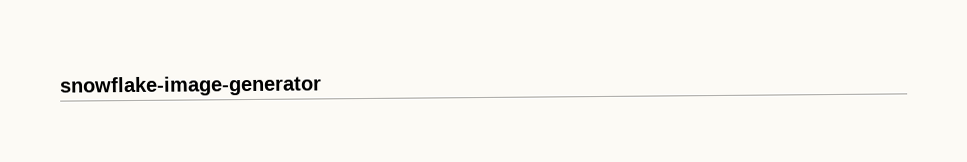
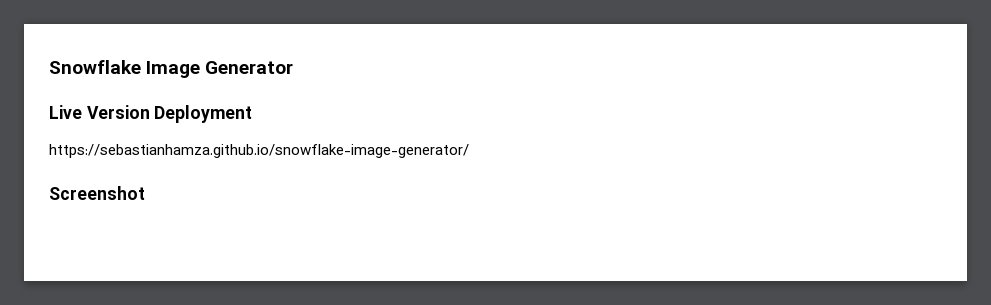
- snowflake-image-generator
+ Snowflake Image Generator
+ Live Version Deployment
+ https://sebastianhamza.github.io/snowflake-image-generator/
+ Screenshot

